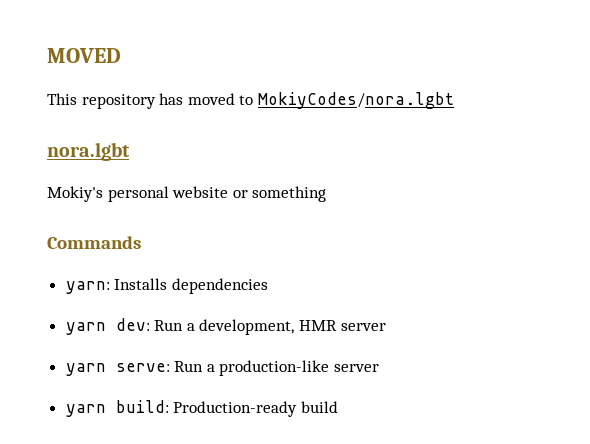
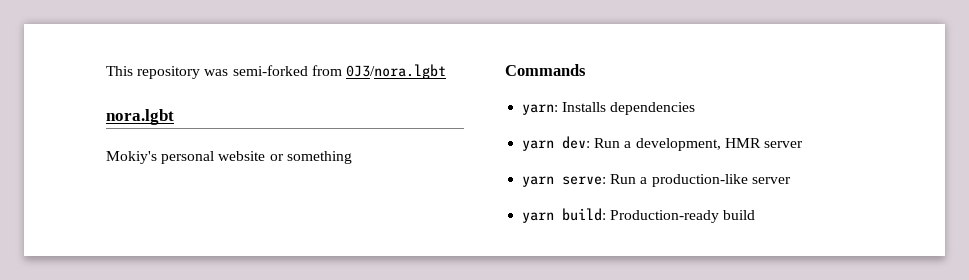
- MOVED
- This repository has moved to MokiyCodes/nora.lgbt
+ This repository was semi-forked from 0J3/nora.lgbt

